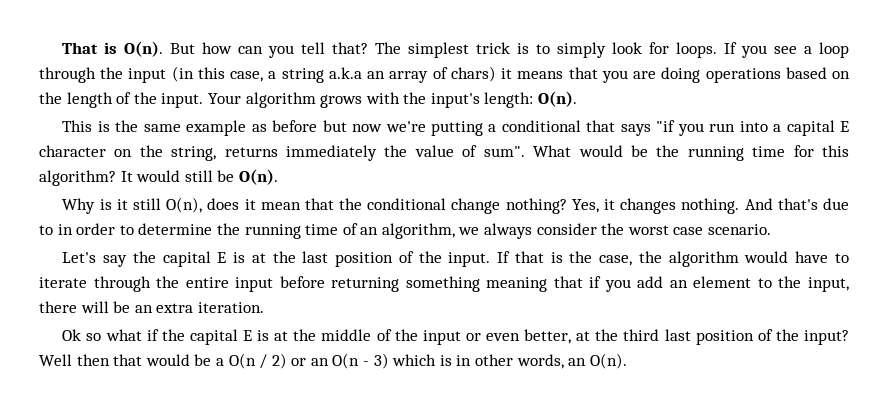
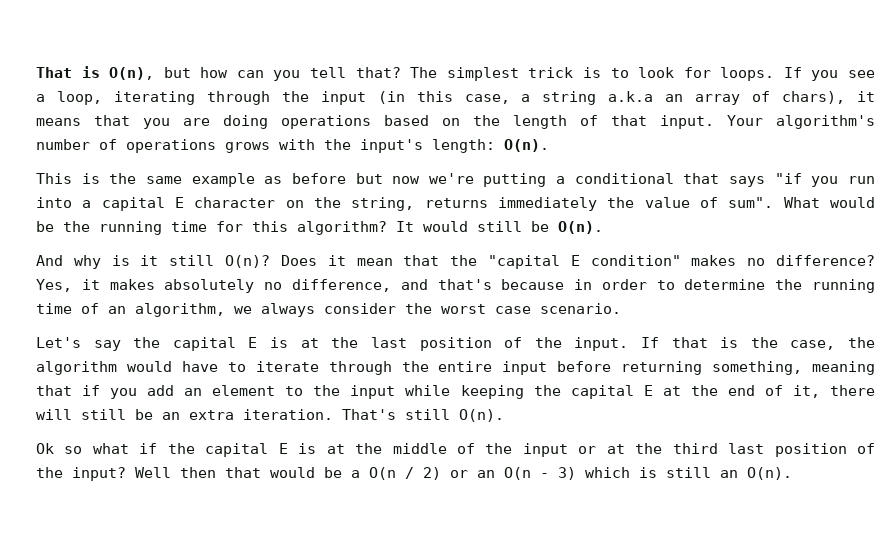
- That is O(n). But how can you tell that?
+ That is O(n), but how can you tell that?
- The simplest trick is to simply look for loops.
+ The simplest trick is to look for loops.
- If you see a loop through the input (in this case, a string a.k.a an array of chars) it means that you are doing operations based on the length of the input.
+ If you see a loop, iterating through the input (in this case, a string a.k.a an array of chars), it means that you are doing operations based on the length of that input.
- Your algorithm grows with the input's length: O(n).
+ Your algorithm's number of operations grows with the input's length: O(n).
- Why is it still O(n), does it mean that the conditional change nothing? Yes, it changes nothing. And that's due to in order to determine the running time of an algorithm, we always consider the worst case scenario.
+ And why is it still O(n)? Does it mean that the "capital E condition" makes no difference? Yes, it makes absolutely no difference, and that's because in order to determine the running time of an algorithm, we always consider the worst case scenario.
- If that is the case, the algorithm would have to iterate through the entire input before returning something meaning that if you add an element to the input, there will be an extra iteration.
+ If that is the case, the algorithm would have to iterate through the entire input before returning something, meaning that if you add an element to the input while keeping the capital E at the end of it, there will still be an extra iteration. That's still O(n).
- Ok so what if the capital E is at the middle of the input or even better, at the third last position of the input?
+ Ok so what if the capital E is at the middle of the input or at the third last position of the input?
- Well then that would be a O(n / 2) or an O(n - 3) which is in other words, an O(n).
+ Well then that would be a O(n / 2) or an O(n - 3) which is still an O(n).

